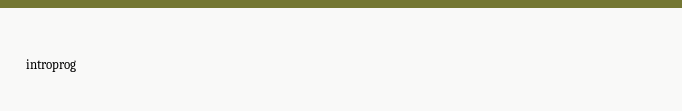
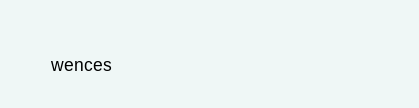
- introprog
+ wences

